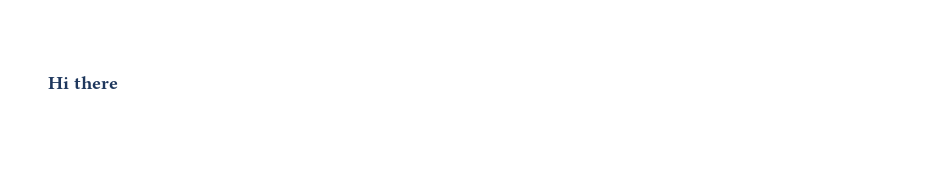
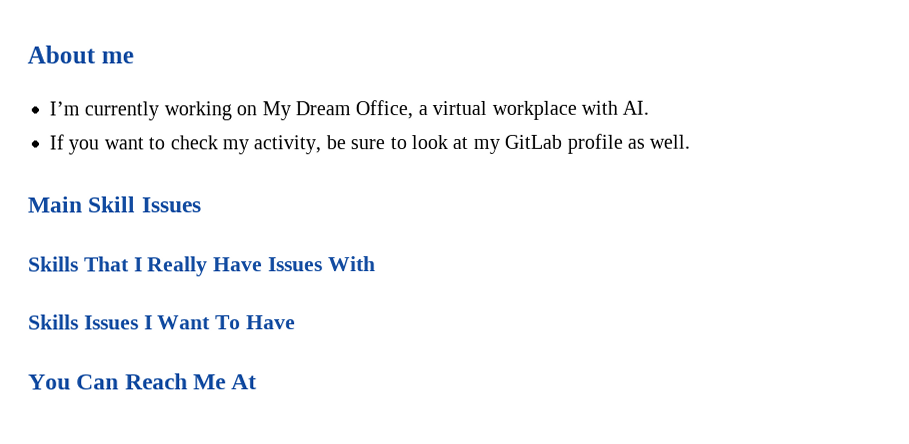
- Hi there
+ About me
+ I’m currently working on My Dream Office, a virtual workplace with AI.
+ If you want to check my activity, be sure to look at my GitLab profile as well.
+ Main Skill Issues
+ Skills That I Really Have Issues With
+ Skills Issues I Want To Have
+ You Can Reach Me At

